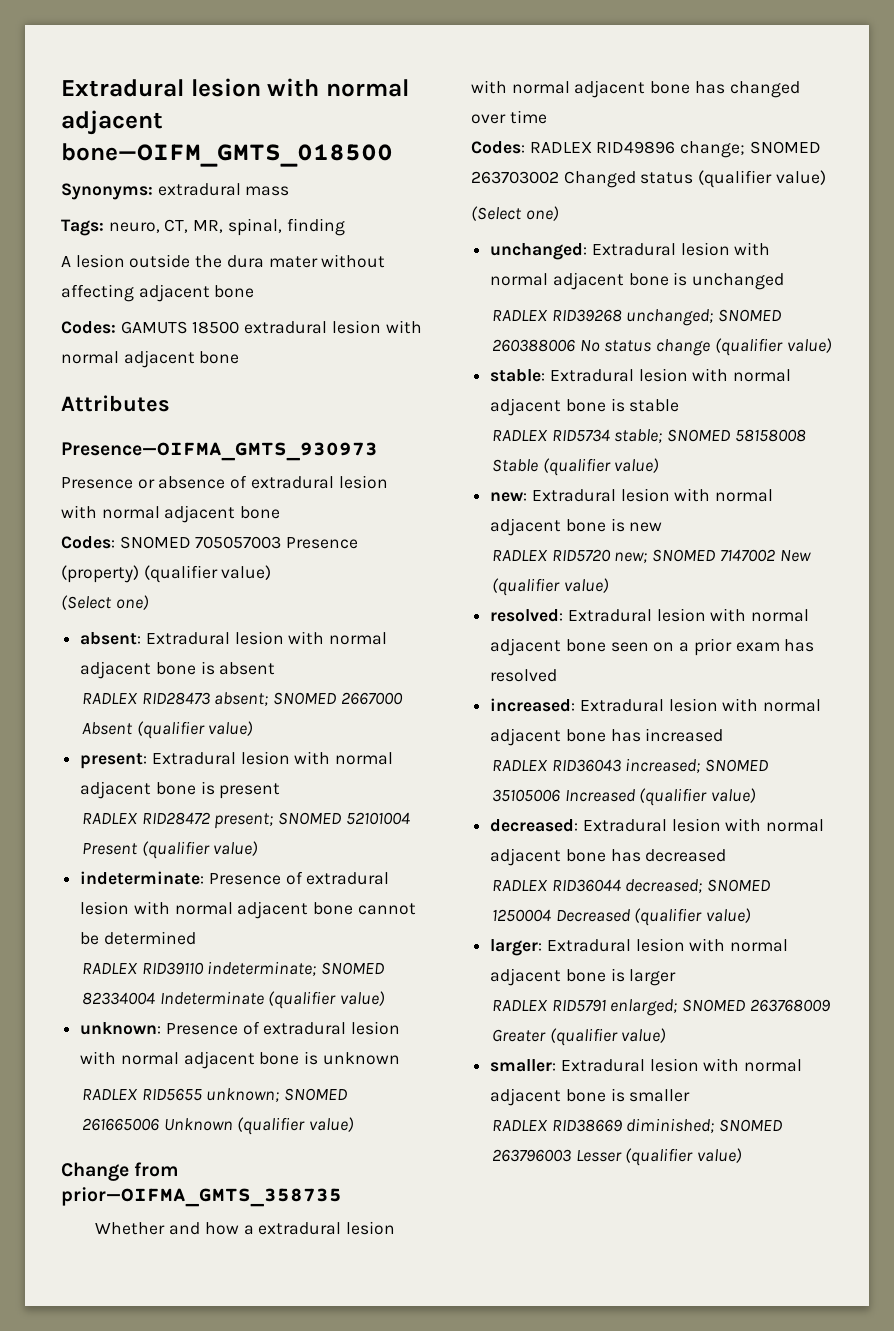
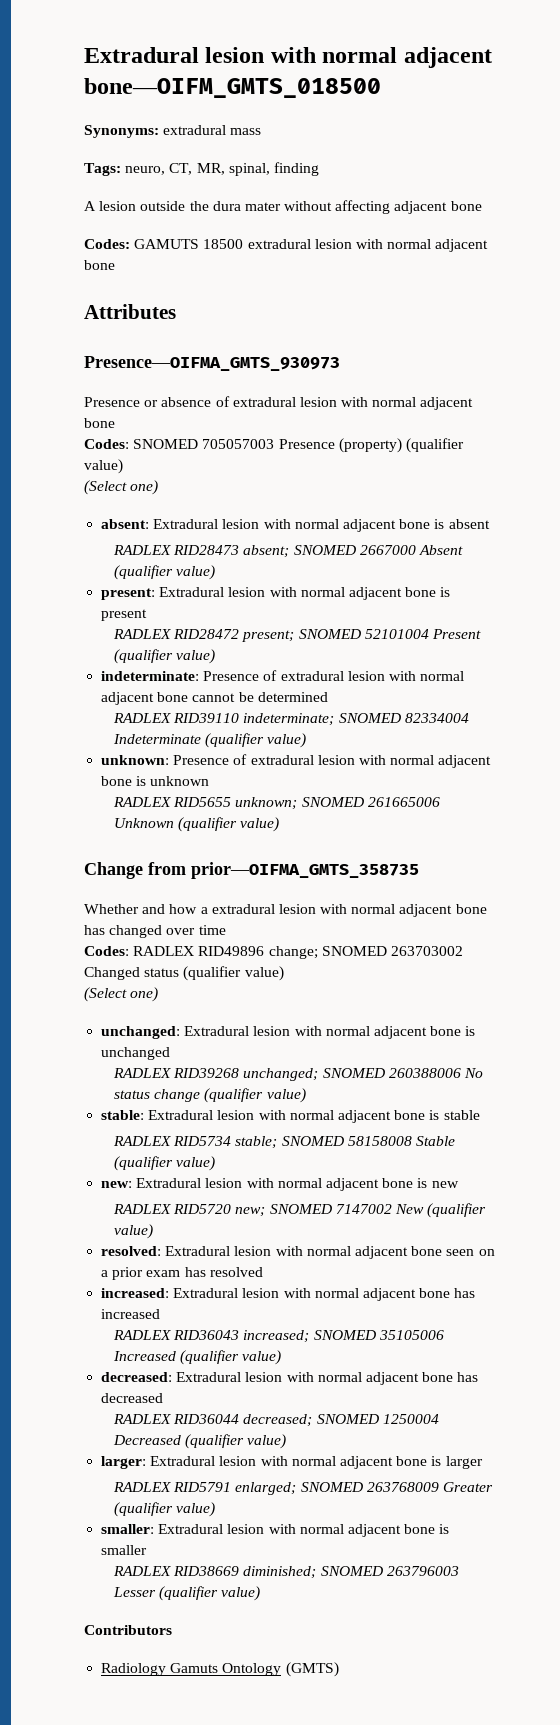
+ Contributors
+ Radiology Gamuts Ontology (GMTS)

